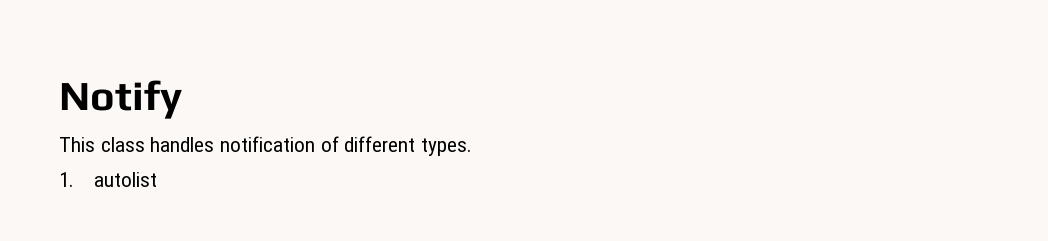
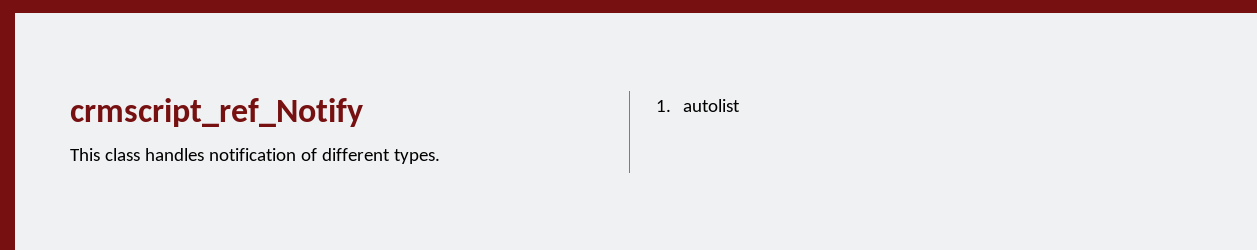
- Notify
+ crmscript_ref_Notify

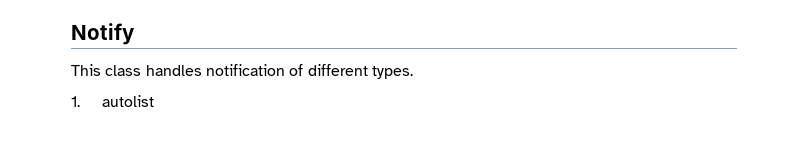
- crmscript_ref_Notify
+ Notify

